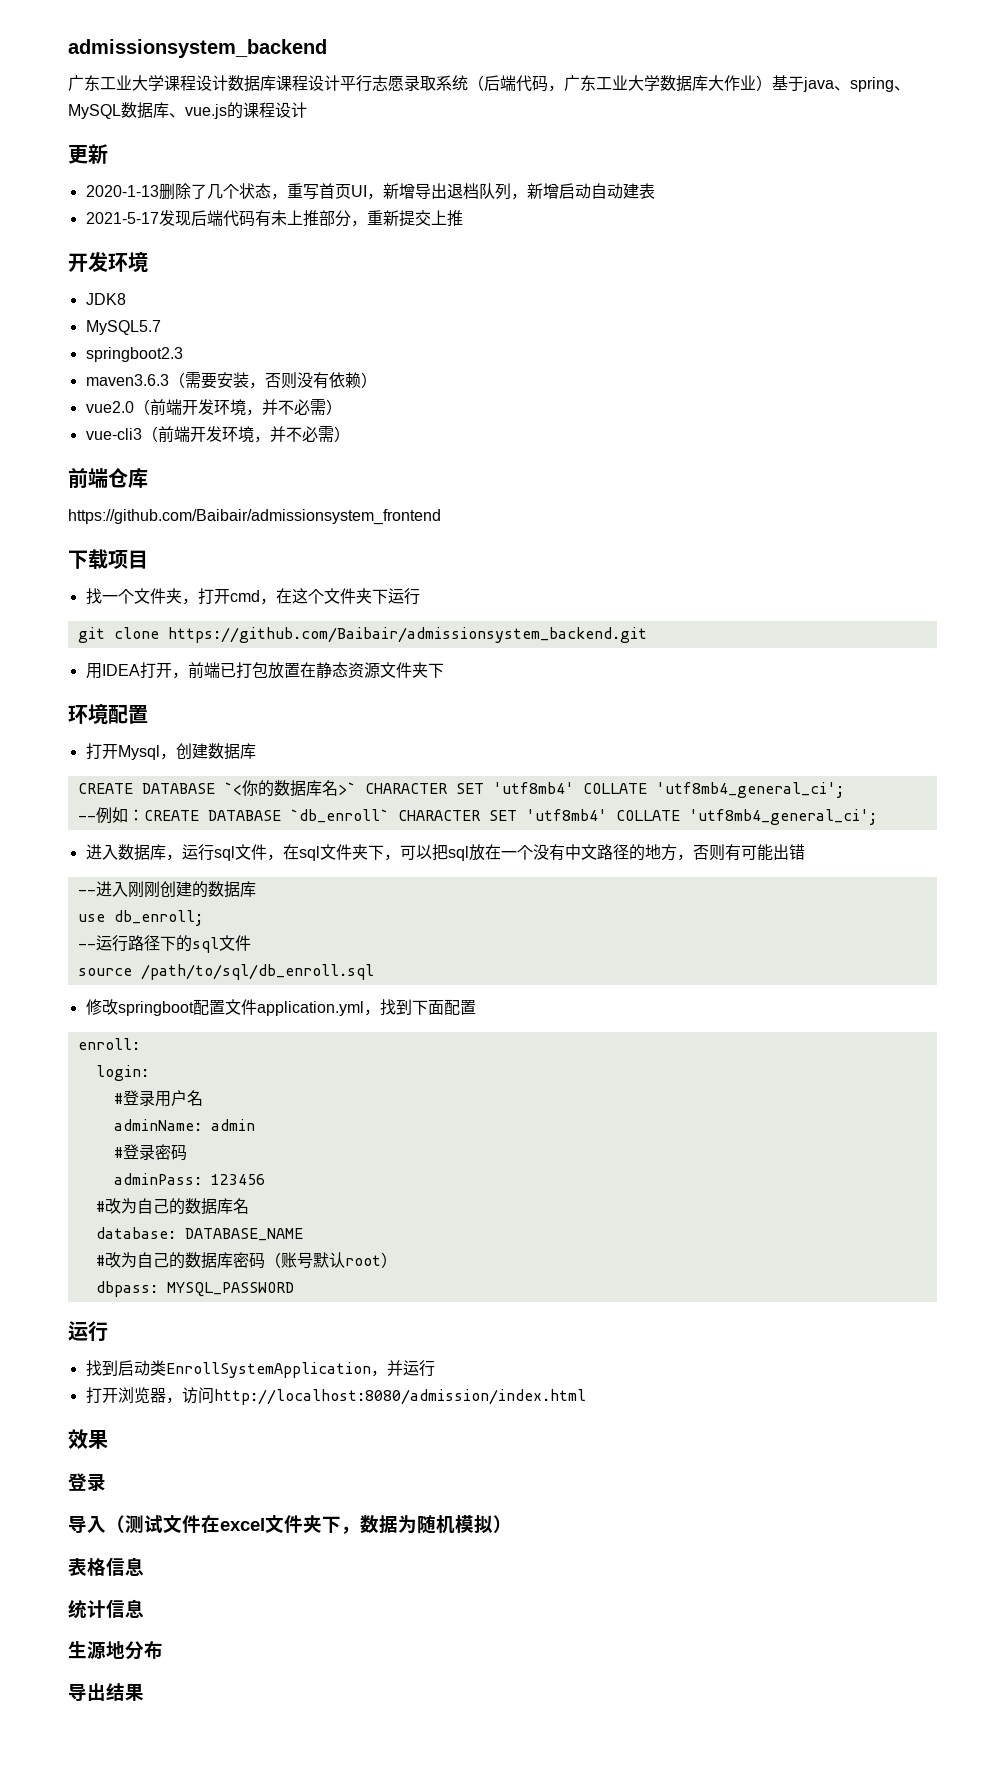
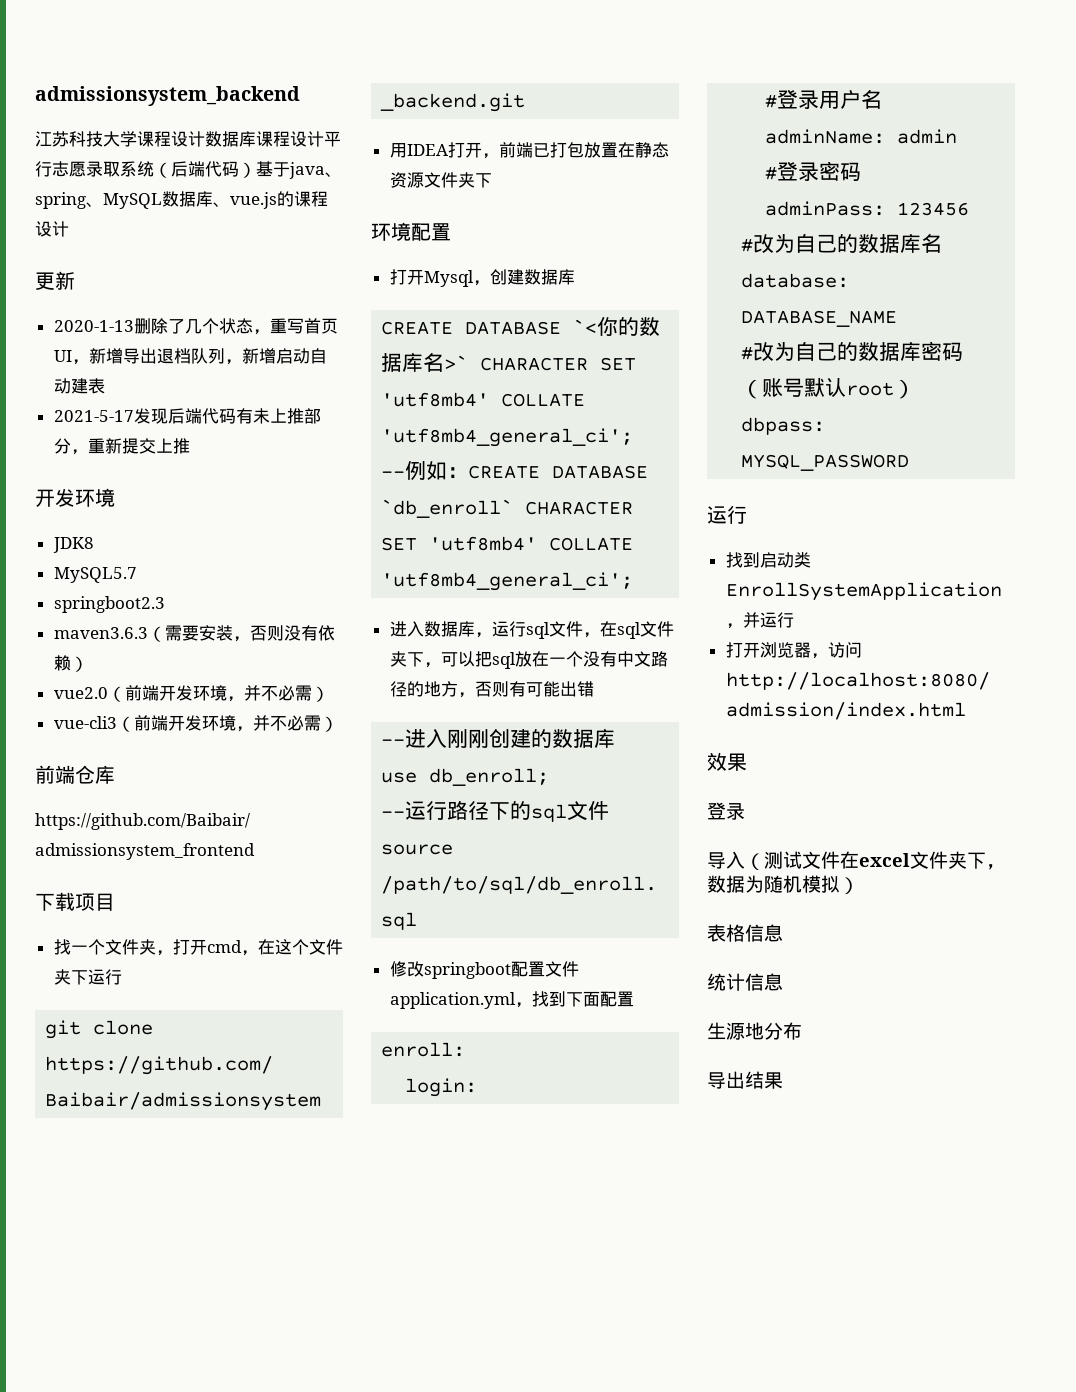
- 广东工业大学课程设计数据库课程设计平行志愿录取系统（后端代码，广东工业大学数据库大作业）基于java、spring、MySQL数据库、vue.js的课程设计
+ 江苏科技大学课程设计数据库课程设计平行志愿录取系统（后端代码）基于java、spring、MySQL数据库、vue.js的课程设计

